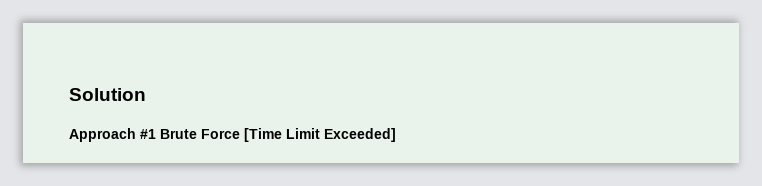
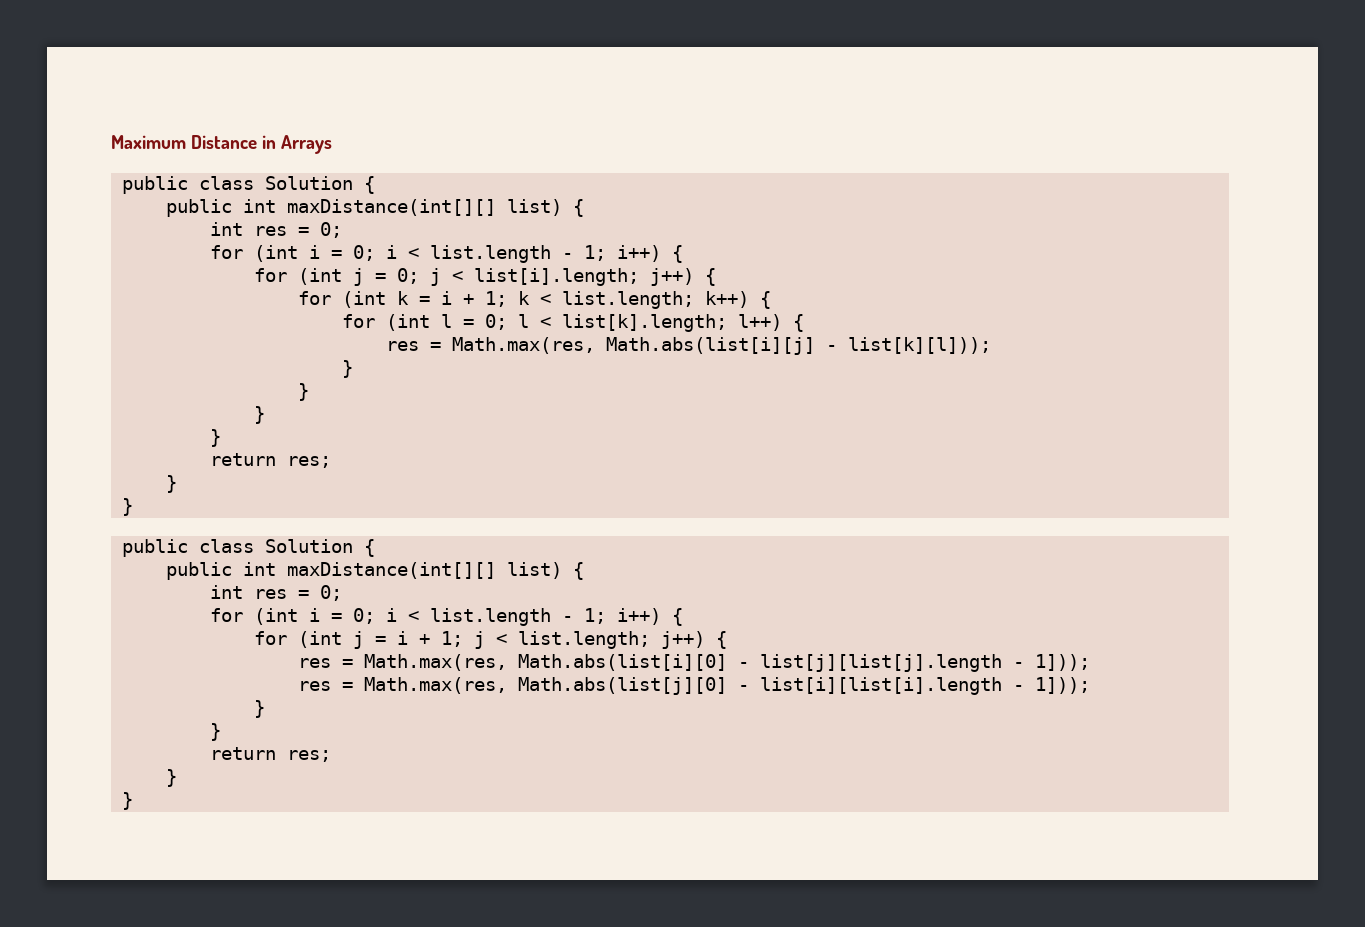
- Solution
- Approach #1 Brute Force [Time Limit Exceeded]
+ Maximum Distance in Arrays
+ public class Solution {
+ public int maxDistance(int[][] list) {
+ int res = 0;
+ for (int i = 0; i < list.length - 1; i++) {
+ for (int j = 0; j < list[i].length; j++) {
+ for (int k = i + 1; k < list.length; k++) {
+ for (int l = 0; l < list[k].length; l++) {
+ res = Math.max(res, Math.abs(list[i][j] - list[k][l]));
+ }
+ }
+ }
+ }
+ return res;
+ }
+ }
+ public class Solution {
+ public int maxDistance(int[][] list) {
+ int res = 0;
+ for (int i = 0; i < list.length - 1; i++) {
+ for (int j = i + 1; j < list.length; j++) {
+ res = Math.max(res, Math.abs(list[i][0] - list[j][list[j].length - 1]));
+ res = Math.max(res, Math.abs(list[j][0] - list[i][list[i].length - 1]));
+ }
+ }
+ return res;
+ }
+ }

